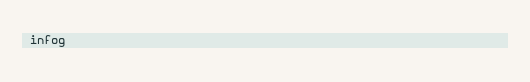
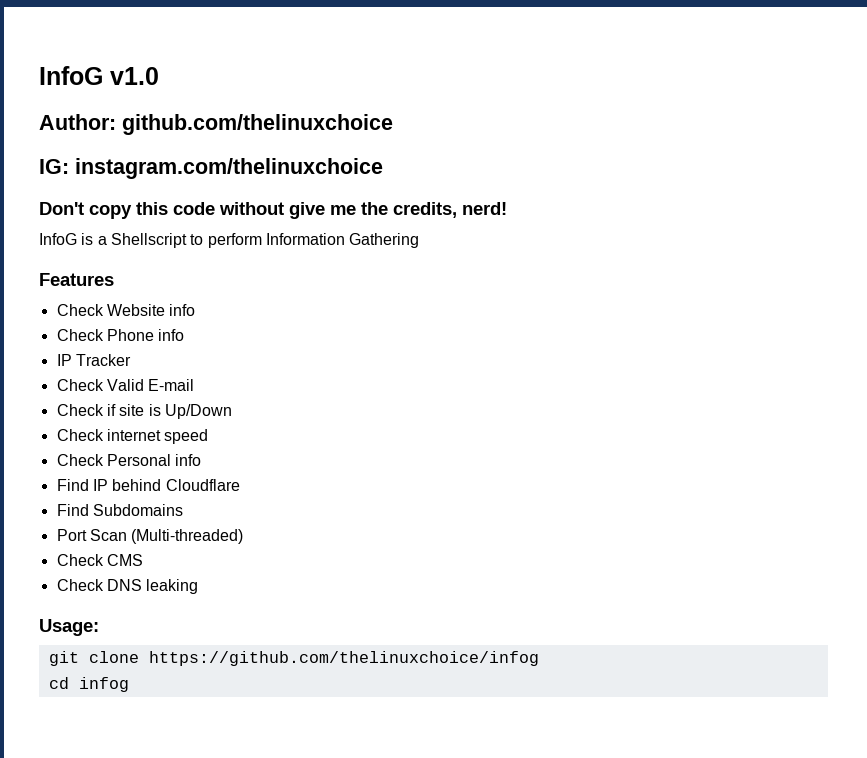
- infog
+ InfoG v1.0
+ Author: github.com/thelinuxchoice
+ IG: instagram.com/thelinuxchoice
+ Don't copy this code without give me the credits, nerd!
+ InfoG is a Shellscript to perform Information Gathering
+ Features
+ Check Website info
+ Check Phone info
+ IP Tracker
+ Check Valid E-mail
+ Check if site is Up/Down
+ Check internet speed
+ Check Personal info
+ Find IP behind Cloudflare
+ Find Subdomains
+ Port Scan (Multi-threaded)
+ Check CMS
+ Check DNS leaking
+ Usage:
+ git clone https://github.com/thelinuxchoice/infog
+ cd infog

